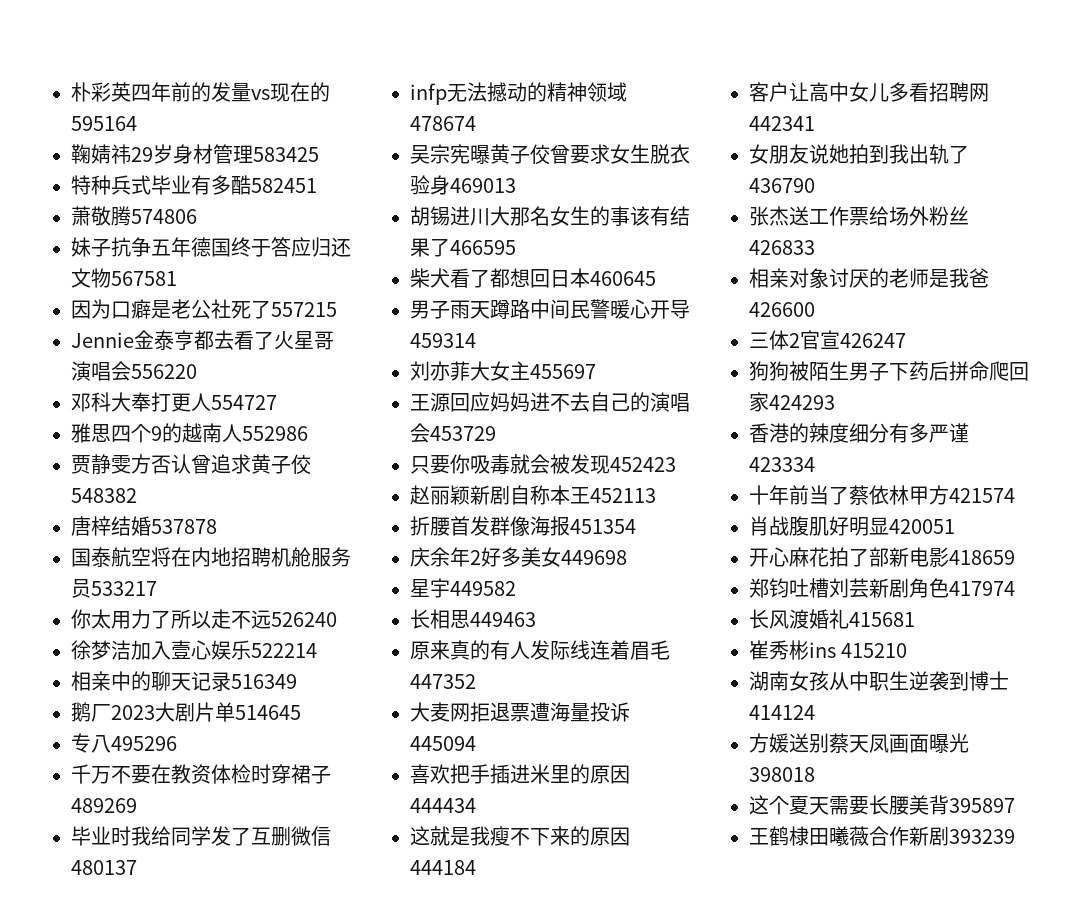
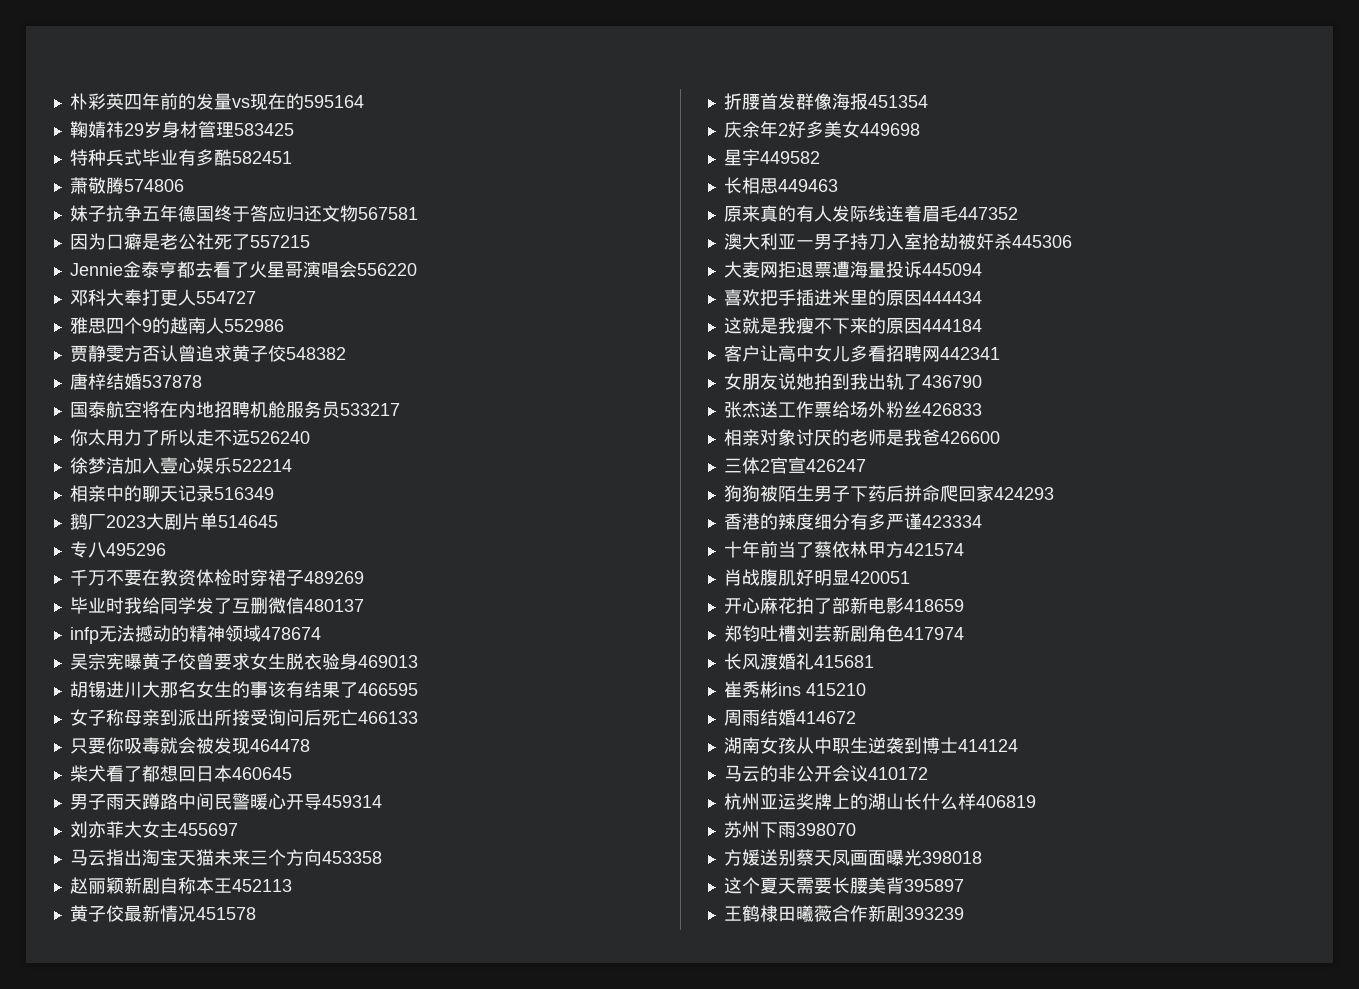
+ 女子称母亲到派出所接受询问后死亡466133
+ 只要你吸毒就会被发现464478
- 王源回应妈妈进不去自己的演唱会453729
- 只要你吸毒就会被发现452423
+ 马云指出淘宝天猫未来三个方向453358
+ 黄子佼最新情况451578
+ 澳大利亚一男子持刀入室抢劫被奸杀445306
+ 周雨结婚414672
+ 马云的非公开会议410172
+ 杭州亚运奖牌上的湖山长什么样406819
+ 苏州下雨398070

